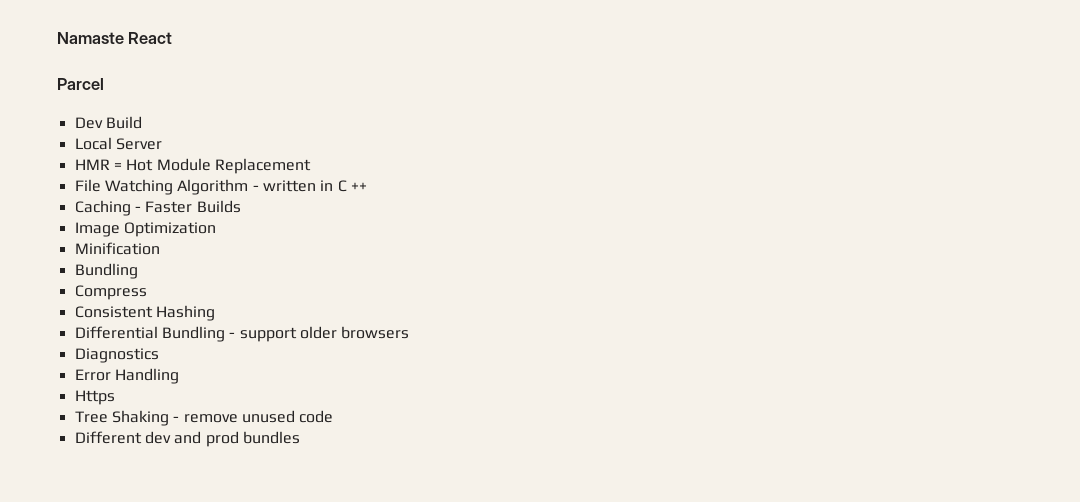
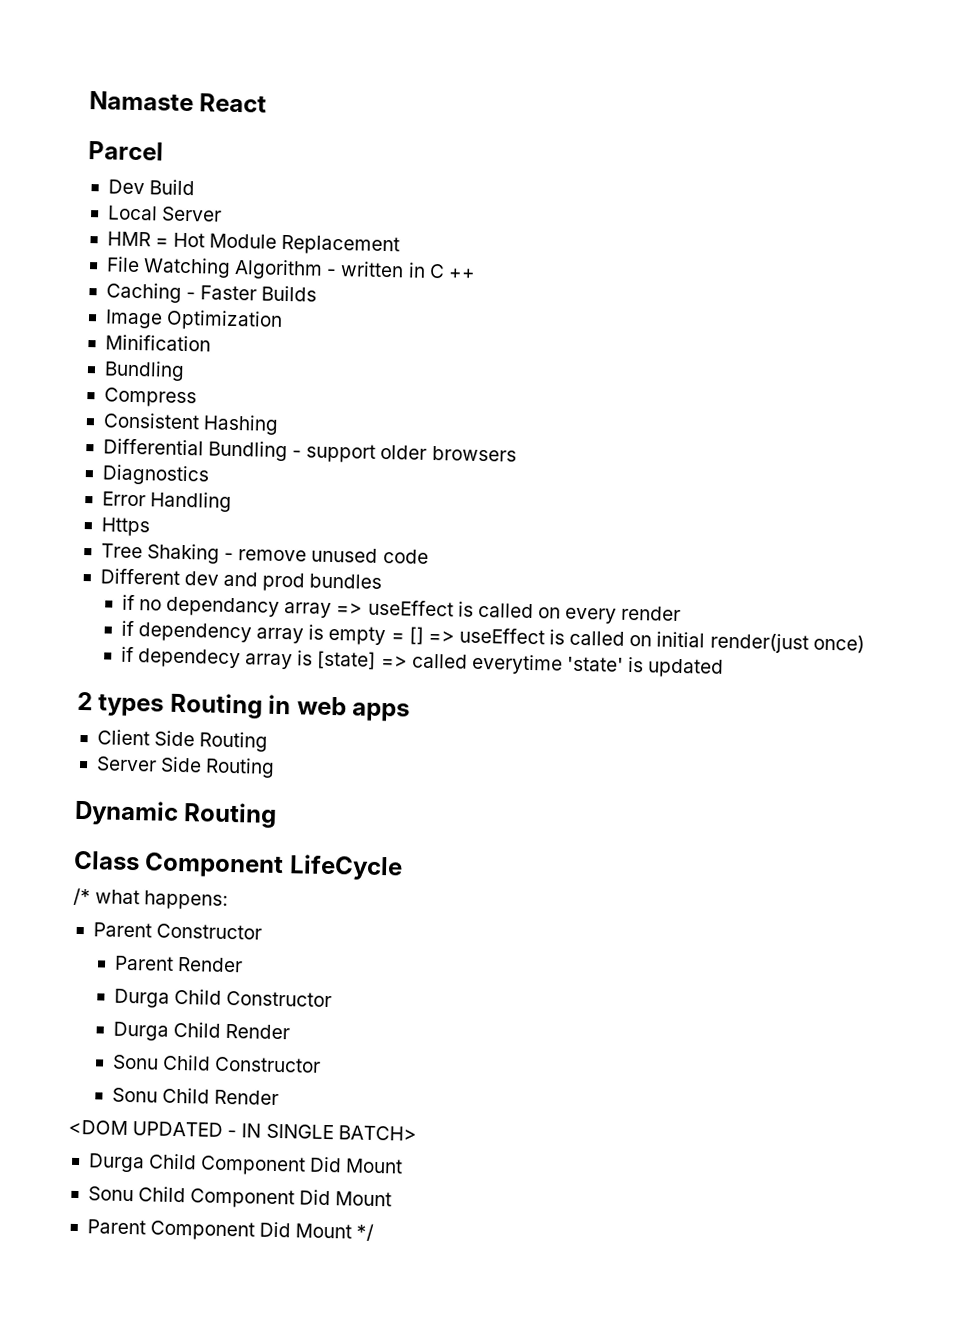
+ if no dependancy array => useEffect is called on every render
+ if dependency array is empty = [] => useEffect is called on initial render(just once)
+ if dependecy array is [state] => called everytime 'state' is updated
+ 2 types Routing in web apps
+ Client Side Routing
+ Server Side Routing
+ Dynamic Routing
+ Class Component LifeCycle
+ /* what happens:
+ Parent Constructor
+ Parent Render
+ Durga Child Constructor
+ Durga Child Render
+ Sonu Child Constructor
+ Sonu Child Render
+ <DOM UPDATED - IN SINGLE BATCH>
+ Durga Child Component Did Mount
+ Sonu Child Component Did Mount
+ Parent Component Did Mount */

